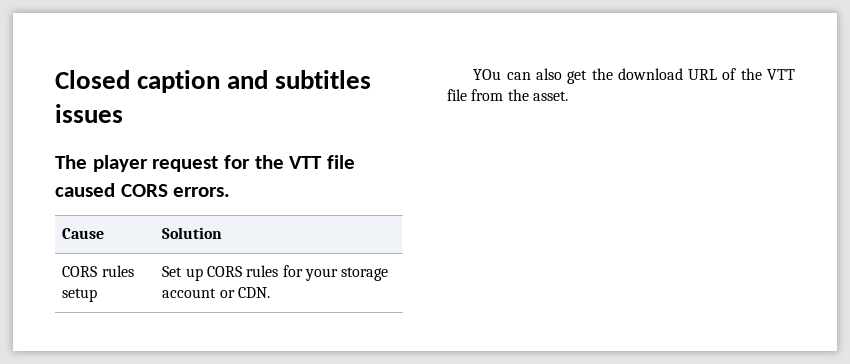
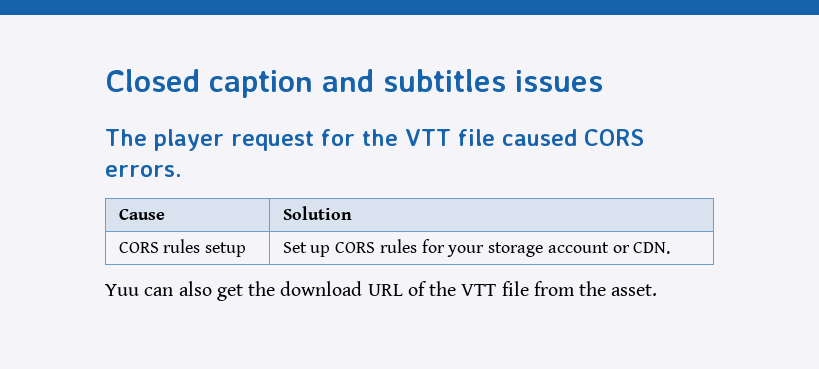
- YOu can also get the download URL of the VTT file from the asset.
+ Yuu can also get the download URL of the VTT file from the asset.

